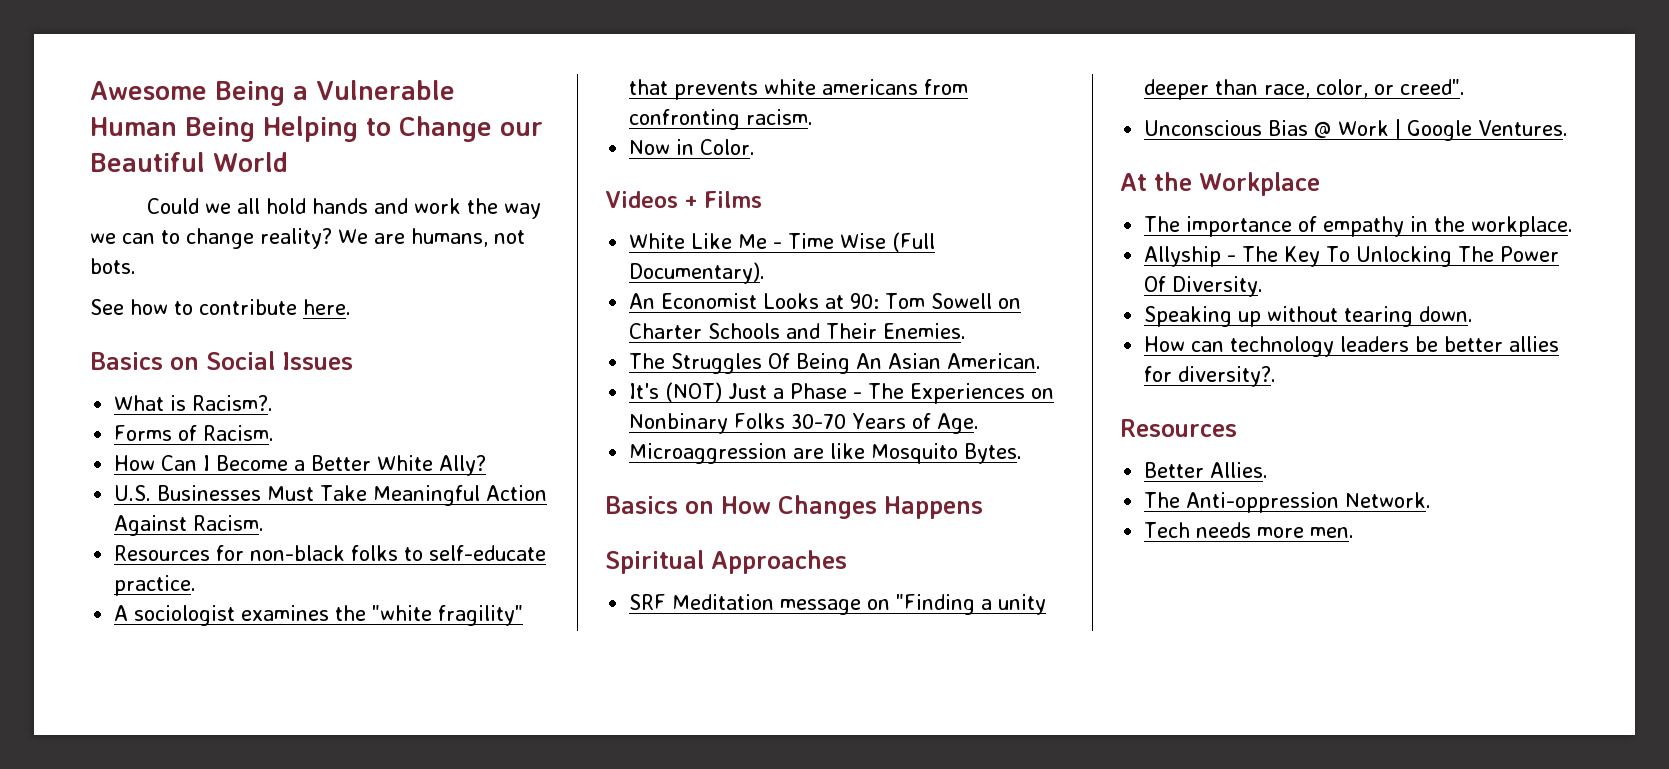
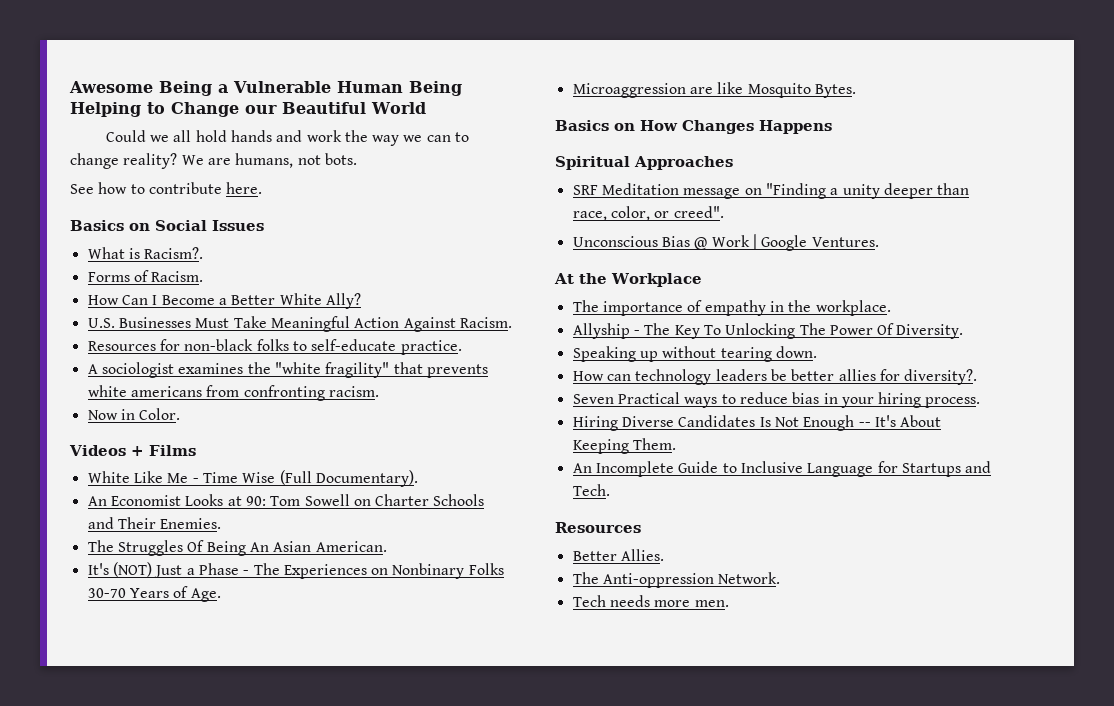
+ Seven Practical ways to reduce bias in your hiring process.
+ Hiring Diverse Candidates Is Not Enough -- It's About Keeping Them.
+ An Incomplete Guide to Inclusive Language for Startups and Tech.

